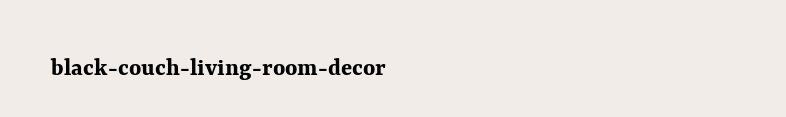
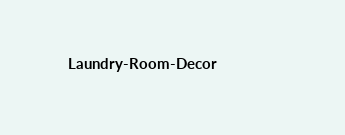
- black-couch-living-room-decor
+ Laundry-Room-Decor

